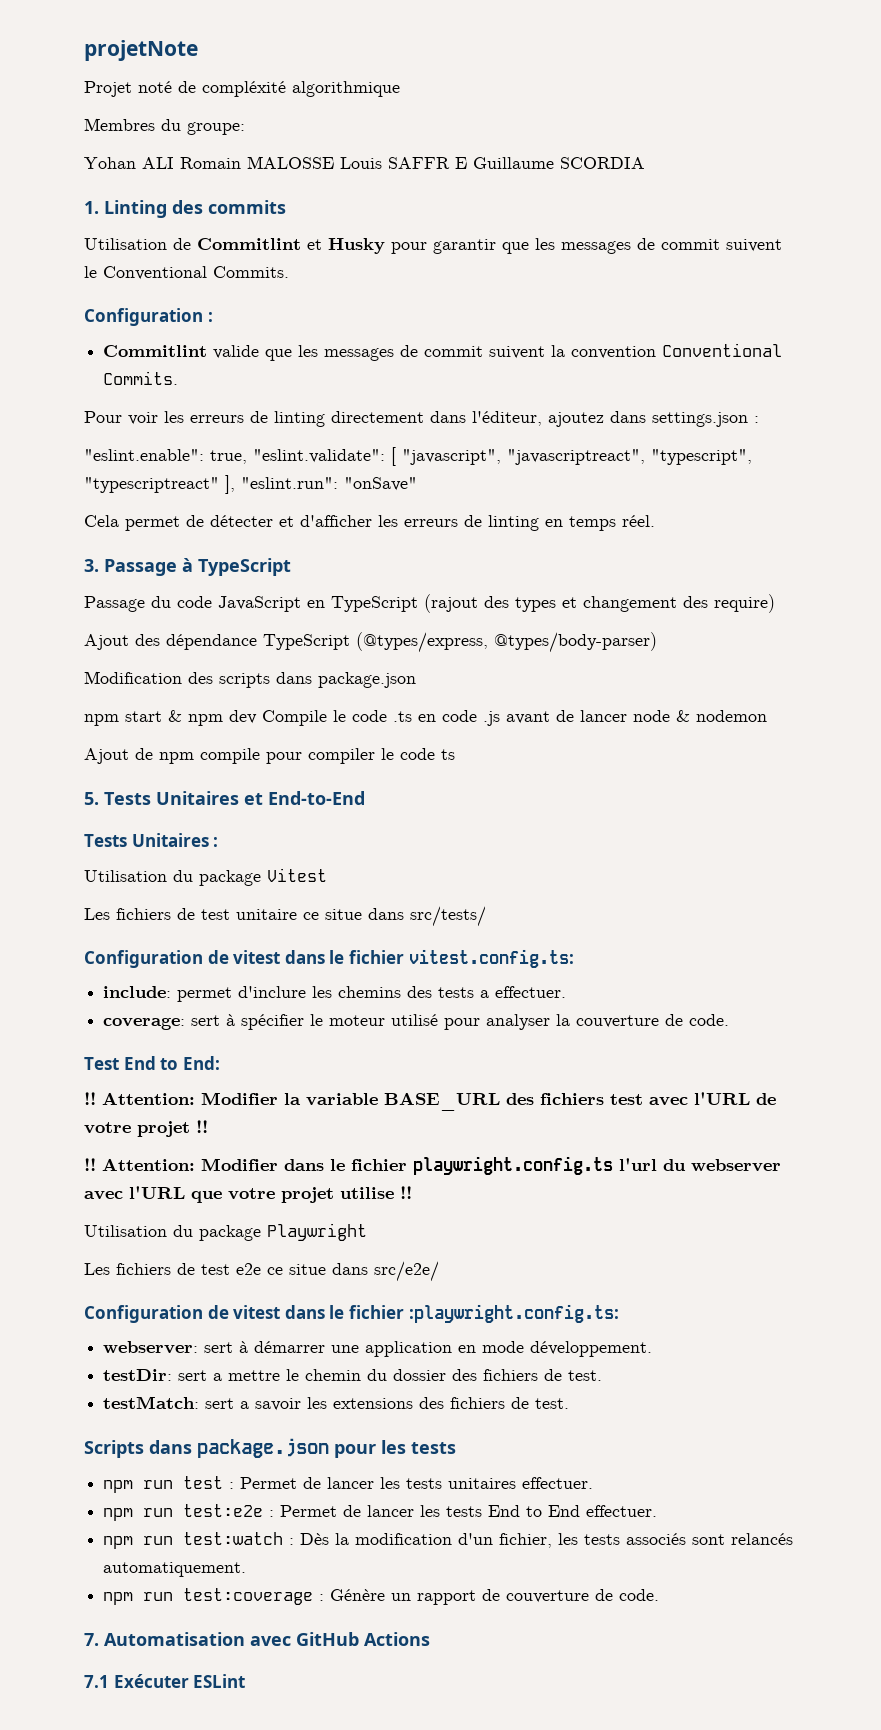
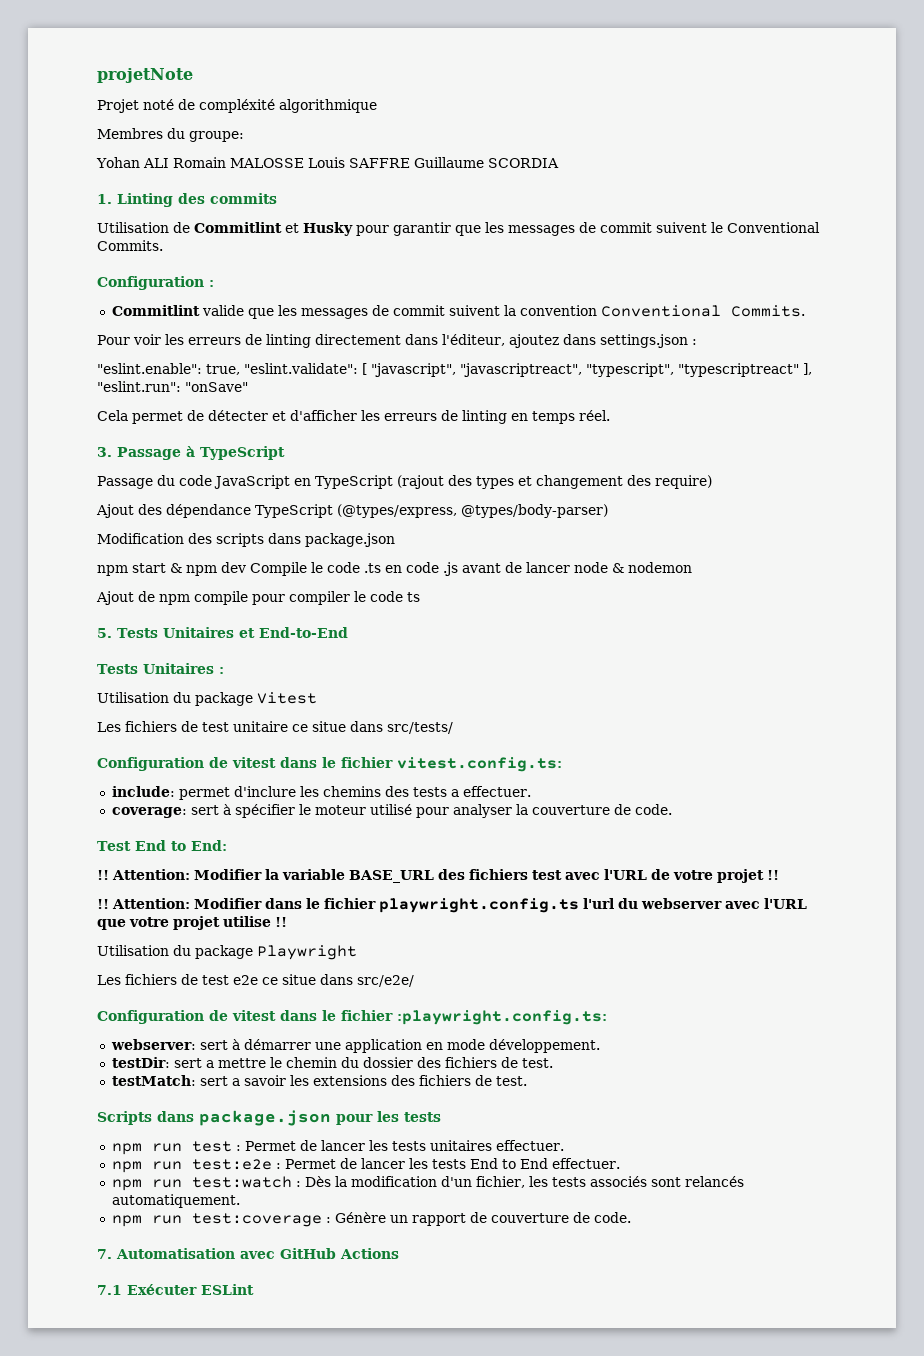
- Yohan ALI Romain MALOSSE Louis SAFFR E Guillaume SCORDIA
+ Yohan ALI Romain MALOSSE Louis SAFFRE Guillaume SCORDIA

